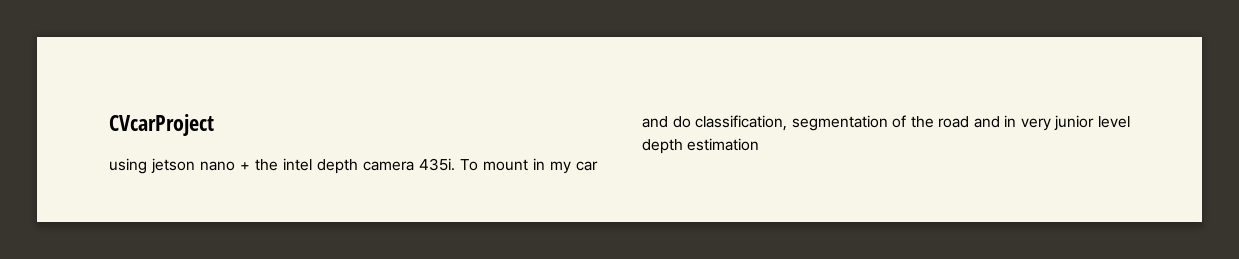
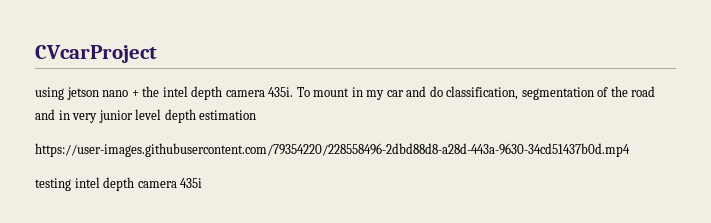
+ https://user-images.githubusercontent.com/79354220/228558496-2dbd88d8-a28d-443a-9630-34cd51437b0d.mp4
+ testing intel depth camera 435i

